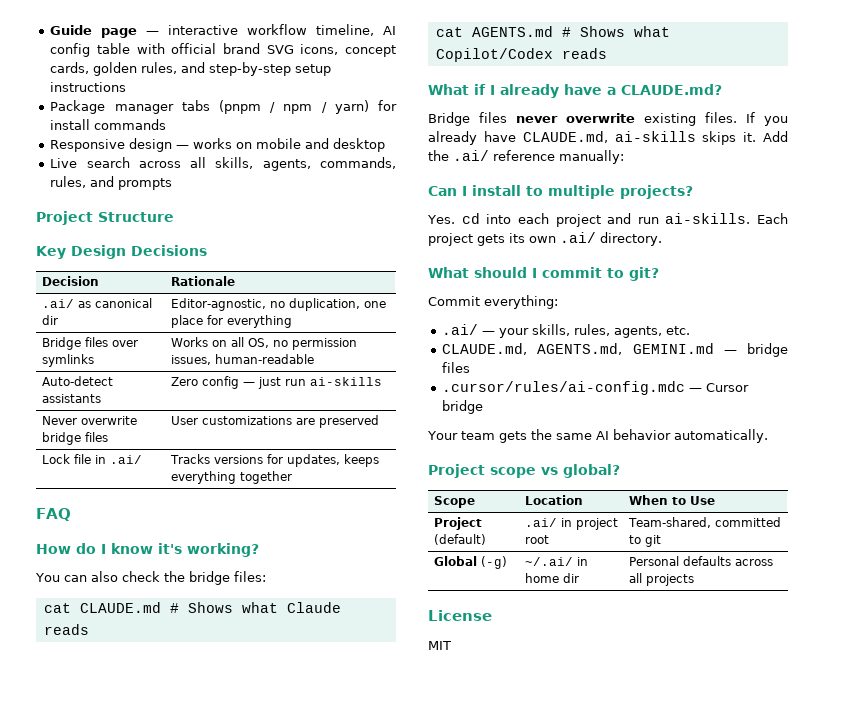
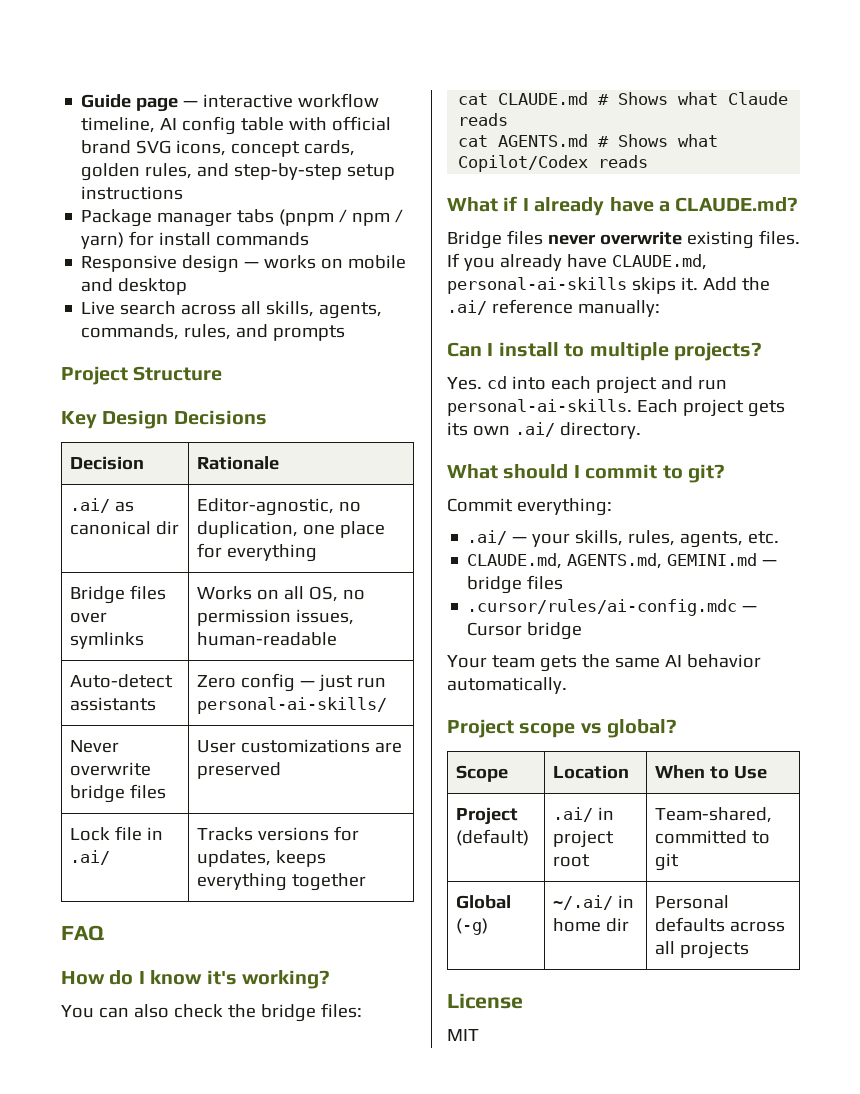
- Auto-detect assistants | Zero config — just run ai-skills
+ Auto-detect assistants | Zero config — just run personal-ai-skills/
- If you already have CLAUDE.md, ai-skills skips it.
+ If you already have CLAUDE.md, personal-ai-skills skips it.
- Yes. cd into each project and run ai-skills.
+ Yes. cd into each project and run personal-ai-skills.

